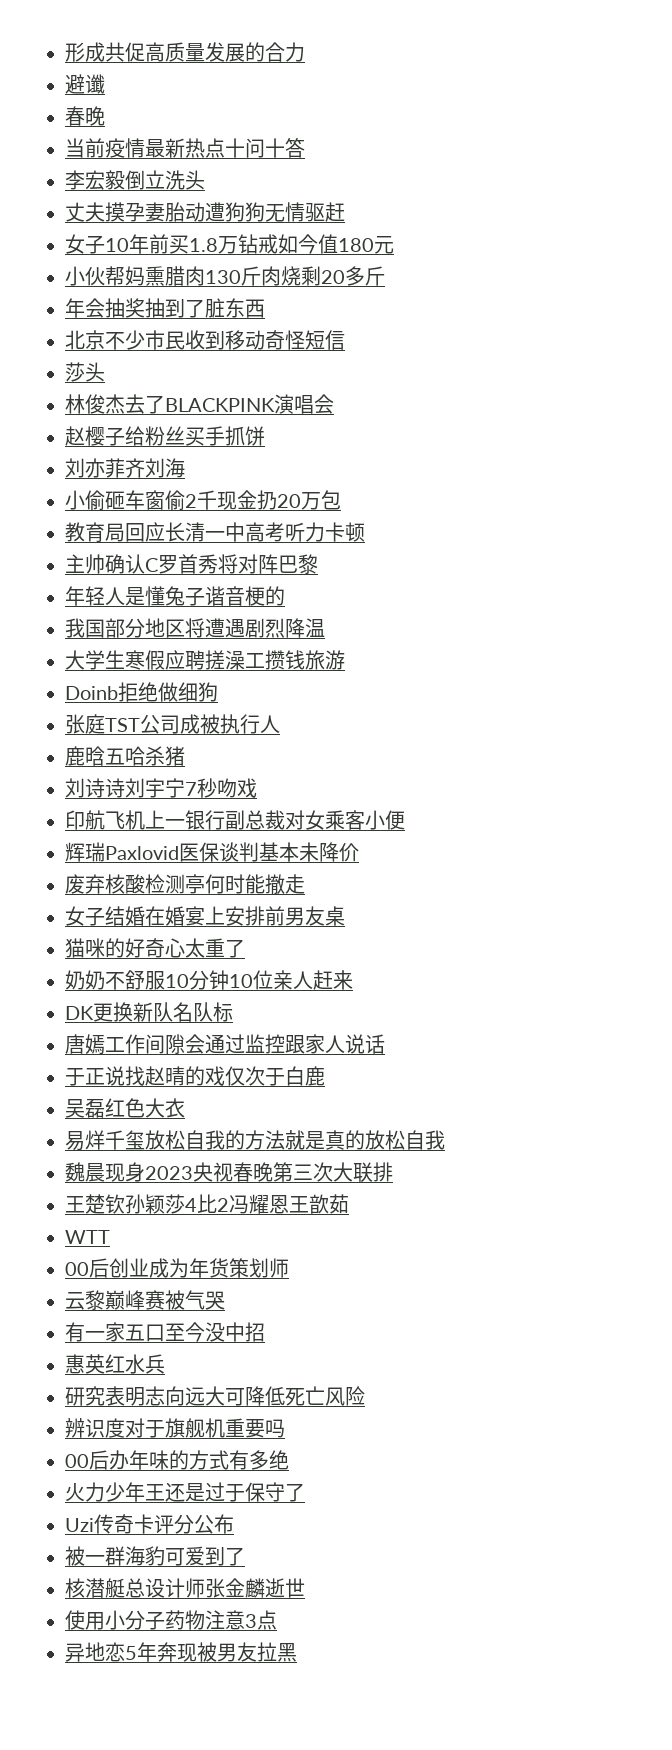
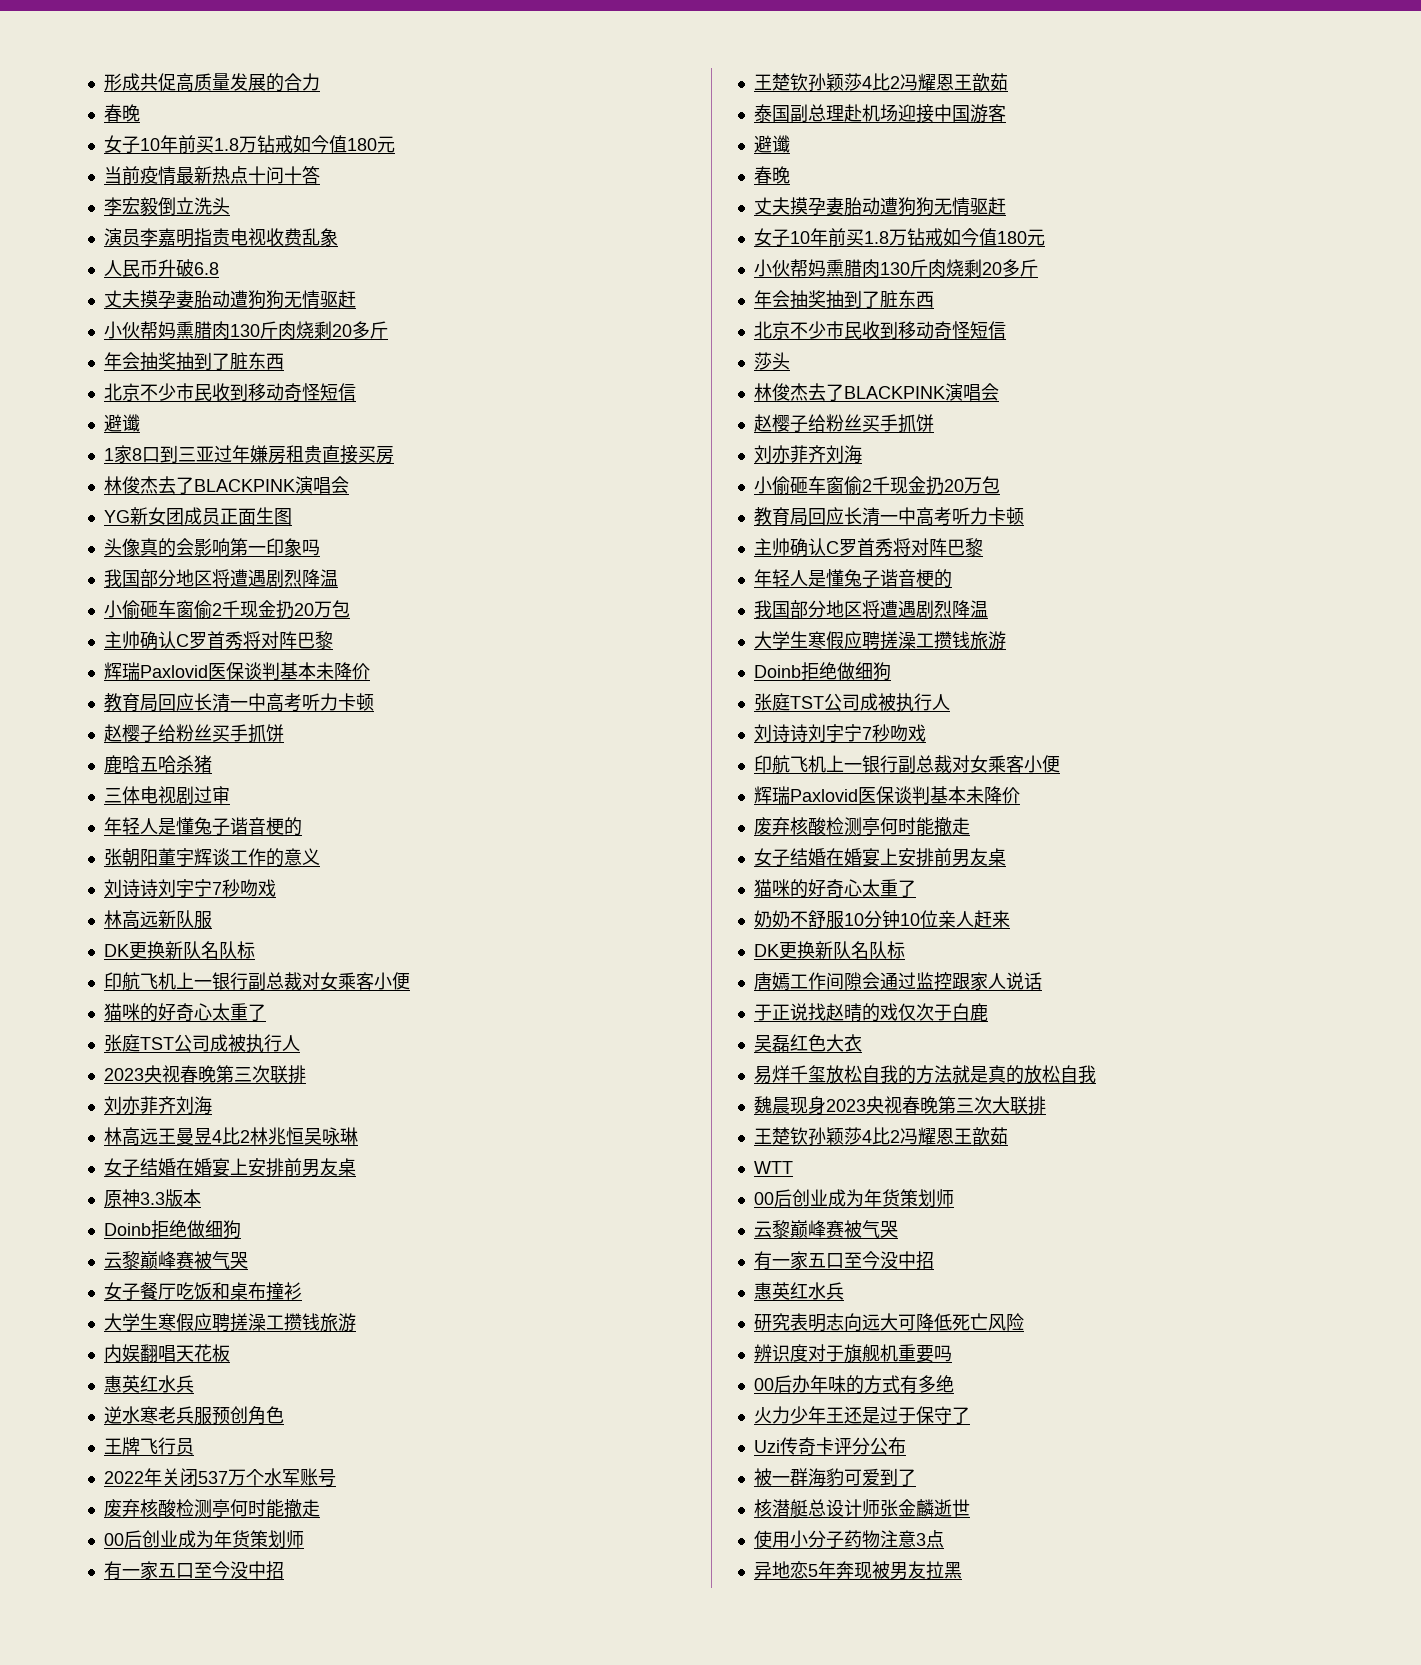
  形成共促高质量发展的合力
- 避谶
  春晚
+ 女子10年前买1.8万钻戒如今值180元
+ 演员李嘉明指责电视收费乱象
+ 人民币升破6.8
+ 丈夫摸孕妻胎动遭狗狗无情驱赶
+ 小伙帮妈熏腊肉130斤肉烧剩20多斤
+ 年会抽奖抽到了脏东西
+ 北京不少市民收到移动奇怪短信
+ 避谶
+ 1家8口到三亚过年嫌房租贵直接买房
+ 林俊杰去了BLACKPINK演唱会
+ YG新女团成员正面生图
+ 头像真的会影响第一印象吗
+ 我国部分地区将遭遇剧烈降温
+ 小偷砸车窗偷2千现金扔20万包
+ 主帅确认C罗首秀将对阵巴黎
+ 辉瑞Paxlovid医保谈判基本未降价
+ 教育局回应长清一中高考听力卡顿
+ 赵樱子给粉丝买手抓饼
+ 鹿晗五哈杀猪
+ 三体电视剧过审
+ 年轻人是懂兔子谐音梗的
+ 张朝阳董宇辉谈工作的意义
+ 刘诗诗刘宇宁7秒吻戏
+ 林高远新队服
+ DK更换新队名队标
+ 印航飞机上一银行副总裁对女乘客小便
+ 猫咪的好奇心太重了
+ 张庭TST公司成被执行人
+ 2023央视春晚第三次联排
+ 刘亦菲齐刘海
+ 林高远王曼昱4比2林兆恒吴咏琳
+ 女子结婚在婚宴上安排前男友桌
+ 原神3.3版本
+ Doinb拒绝做细狗
+ 云黎巅峰赛被气哭
+ 女子餐厅吃饭和桌布撞衫
+ 大学生寒假应聘搓澡工攒钱旅游
+ 内娱翻唱天花板
+ 惠英红水兵
+ 逆水寒老兵服预创角色
+ 王牌飞行员
+ 2022年关闭537万个水军账号
+ 废弃核酸检测亭何时能撤走
+ 00后创业成为年货策划师
+ 有一家五口至今没中招
+ 王楚钦孙颖莎4比2冯耀恩王歆茹
+ 泰国副总理赴机场迎接中国游客
+ 避谶
+ 春晚
- 鹿晗五哈杀猪

